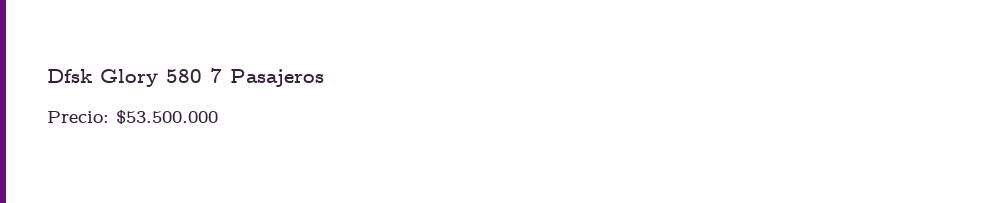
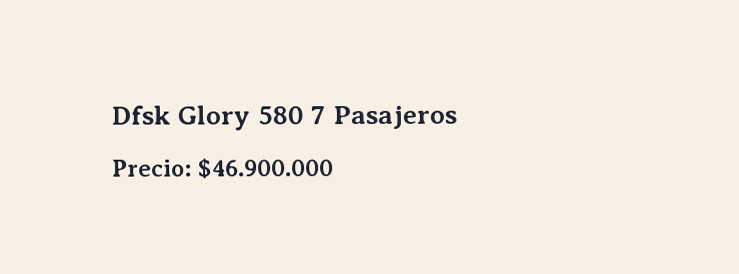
- Precio: $53.500.000
+ Precio: $46.900.000

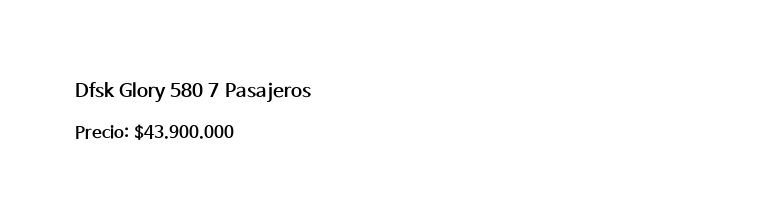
- Precio: $46.900.000
+ Precio: $43.900.000

